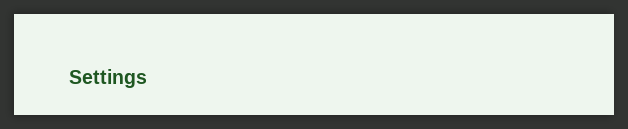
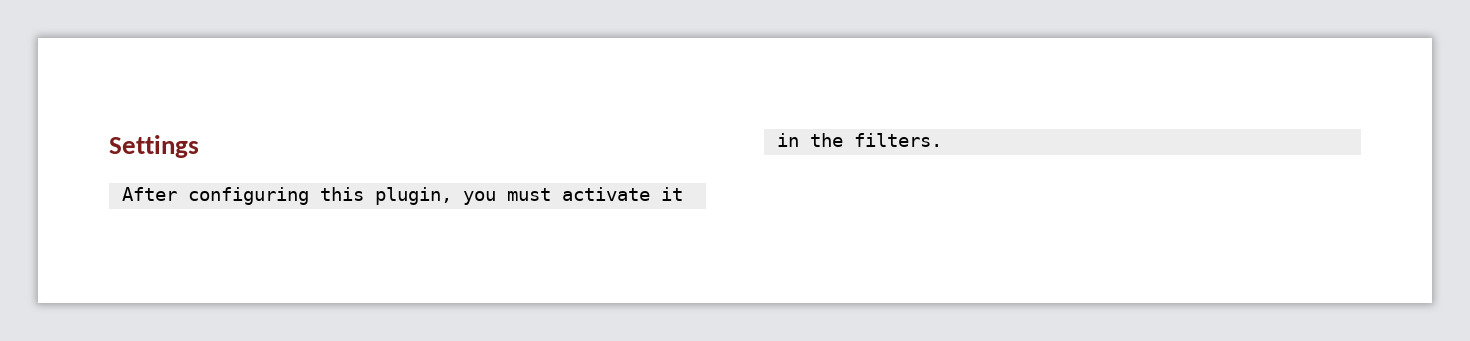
+ After configuring this plugin, you must activate it in the filters.

